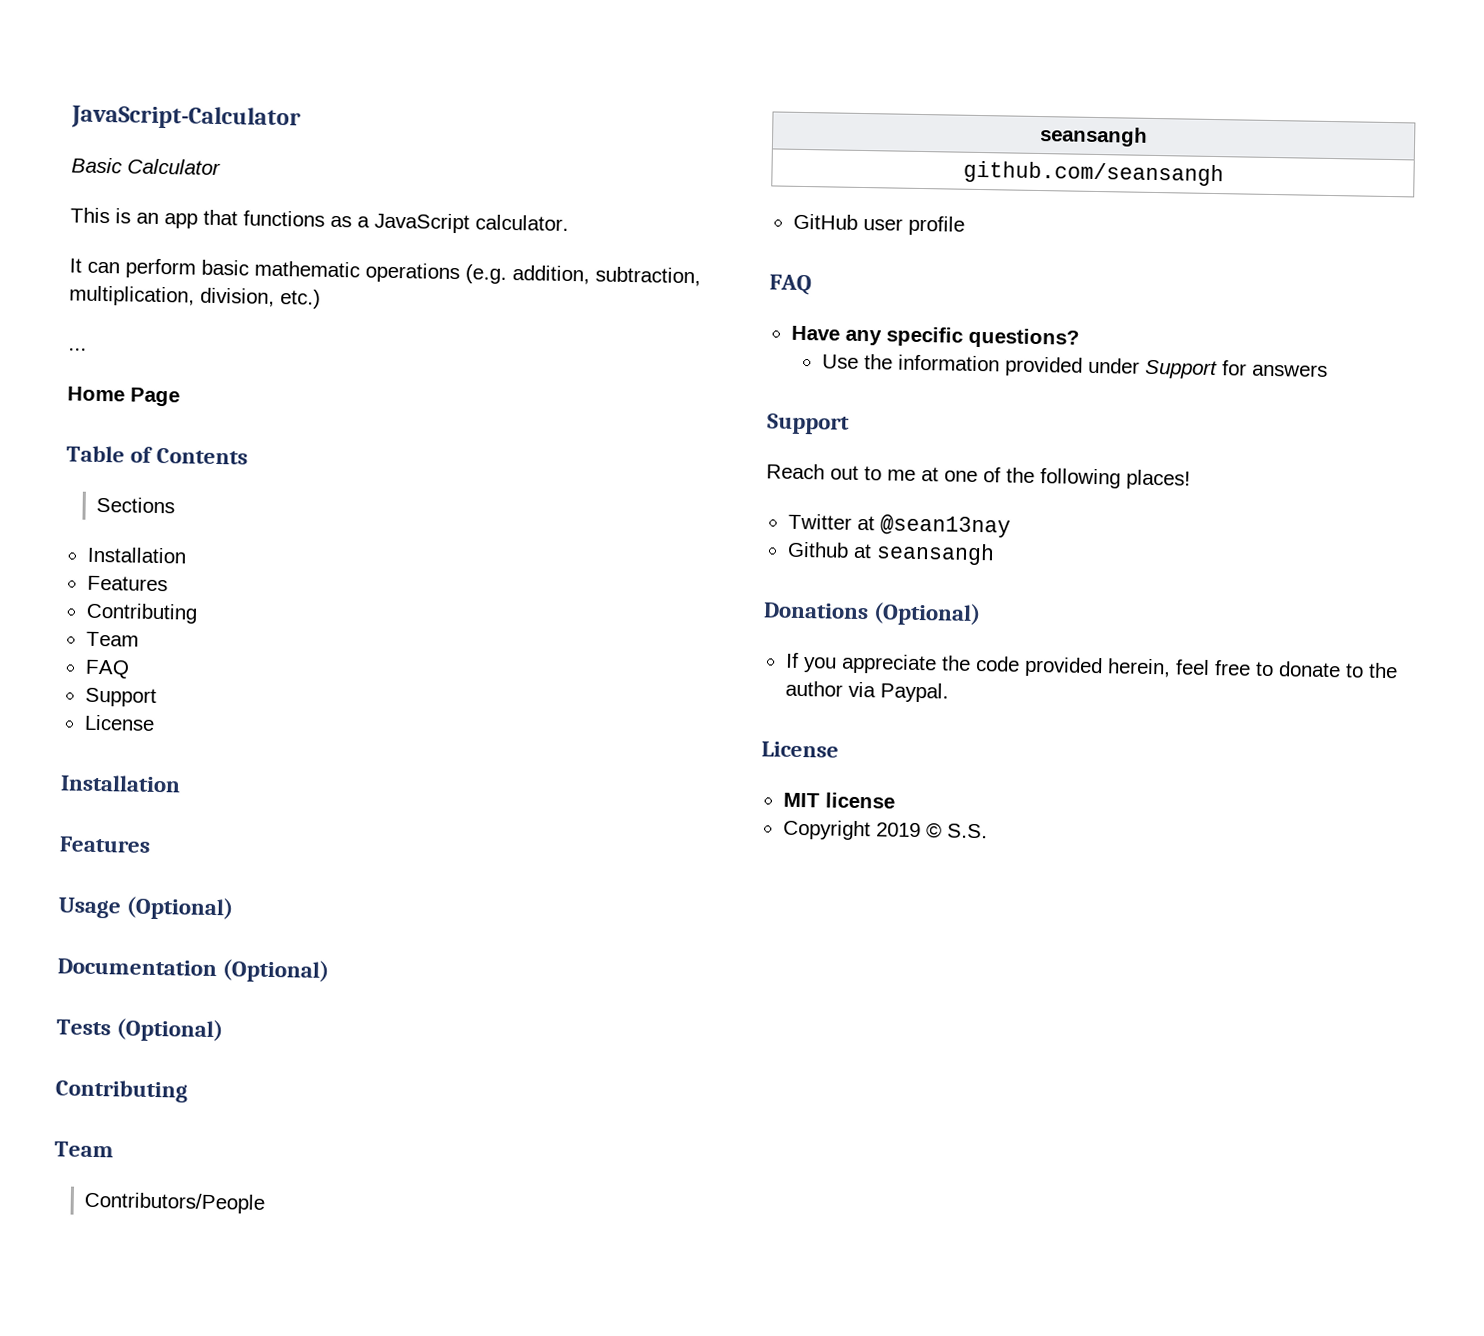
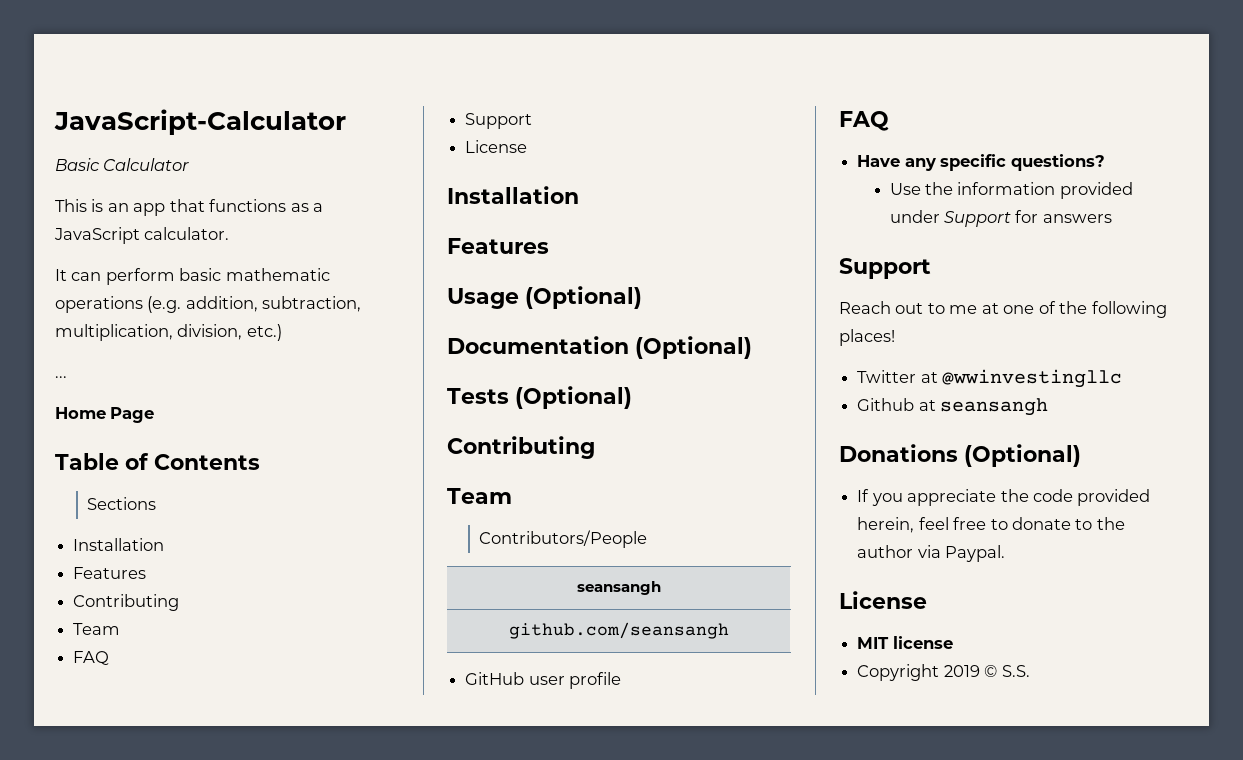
- Twitter at @sean13nay
+ Twitter at @wwinvestingllc

